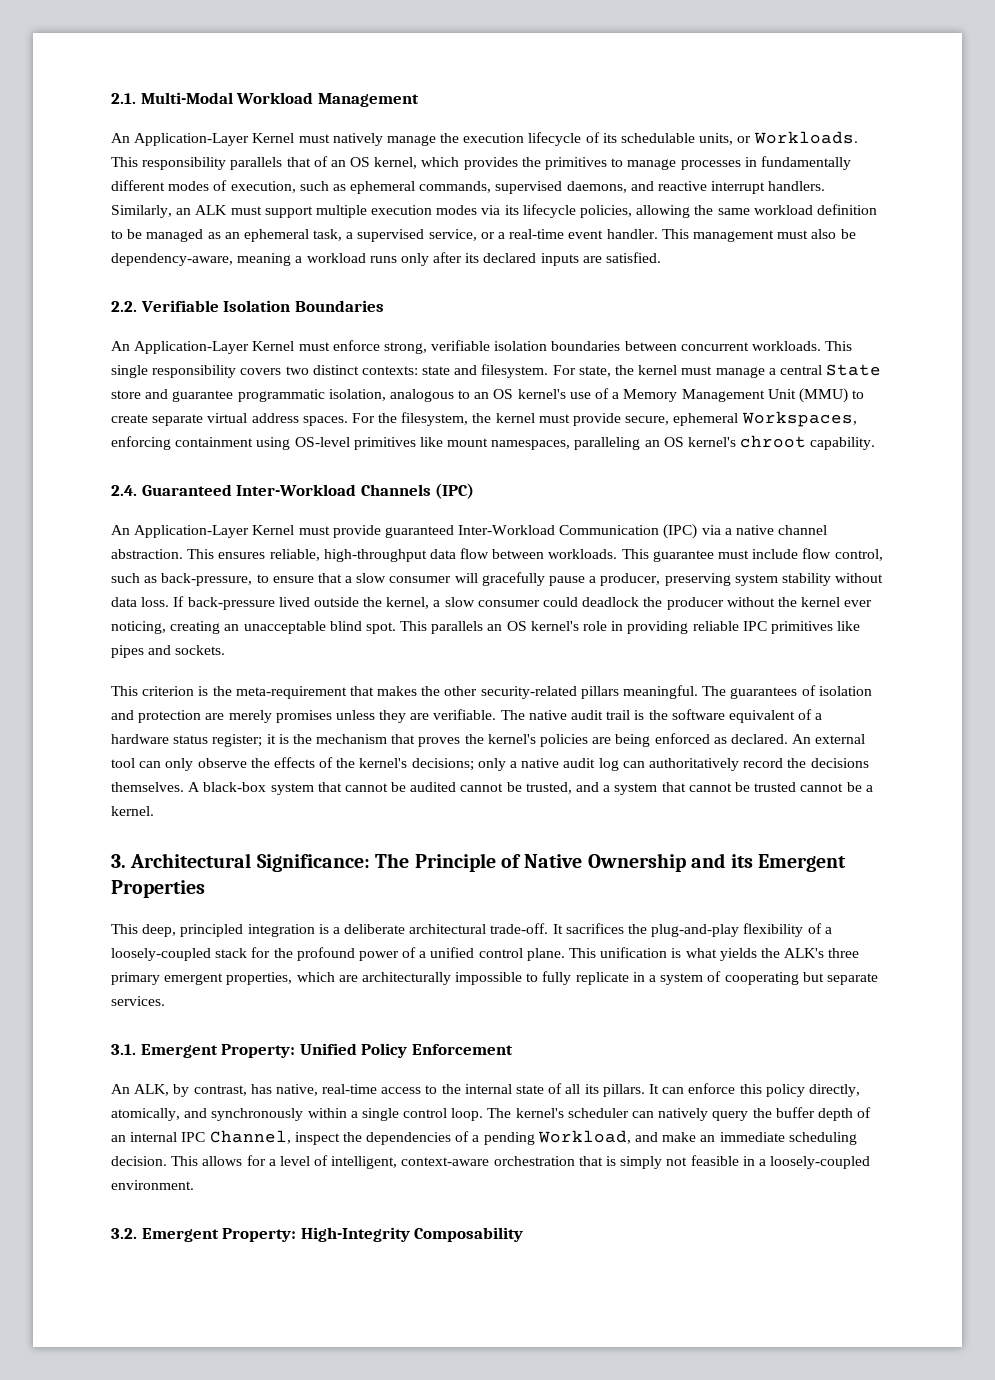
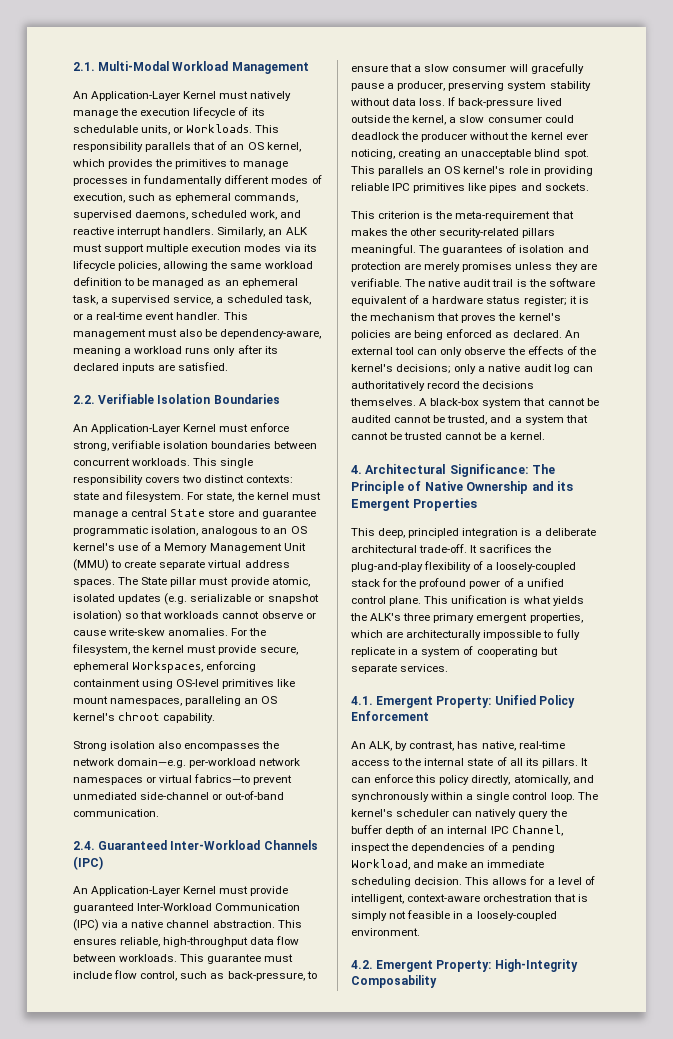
- This responsibility parallels that of an OS kernel, which provides the primitives to manage processes in fundamentally different modes of execution, such as ephemeral commands, supervised daemons, and reactive interrupt handlers.
+ This responsibility parallels that of an OS kernel, which provides the primitives to manage processes in fundamentally different modes of execution, such as ephemeral commands, supervised daemons, scheduled work, and reactive interrupt handlers.
- Similarly, an ALK must support multiple execution modes via its lifecycle policies, allowing the same workload definition to be managed as an ephemeral task, a supervised service, or a real-time event handler.
+ Similarly, an ALK must support multiple execution modes via its lifecycle policies, allowing the same workload definition to be managed as an ephemeral task, a supervised service, a scheduled task, or a real-time event handler.
+ The State pillar must provide atomic, isolated updates (e.g. serializable or snapshot isolation) so that workloads cannot observe or cause write-skew anomalies.
+ Strong isolation also encompasses the network domain—e.g. per-workload network namespaces or virtual fabrics—to prevent unmediated side-channel or out-of-band communication.
- 3. Architectural Significance: The Principle of Native Ownership and its Emergent Properties
+ 4. Architectural Significance: The Principle of Native Ownership and its Emergent Properties
- 3.1. Emergent Property: Unified Policy Enforcement
+ 4.1. Emergent Property: Unified Policy Enforcement
- 3.2. Emergent Property: High-Integrity Composability
+ 4.2. Emergent Property: High-Integrity Composability

